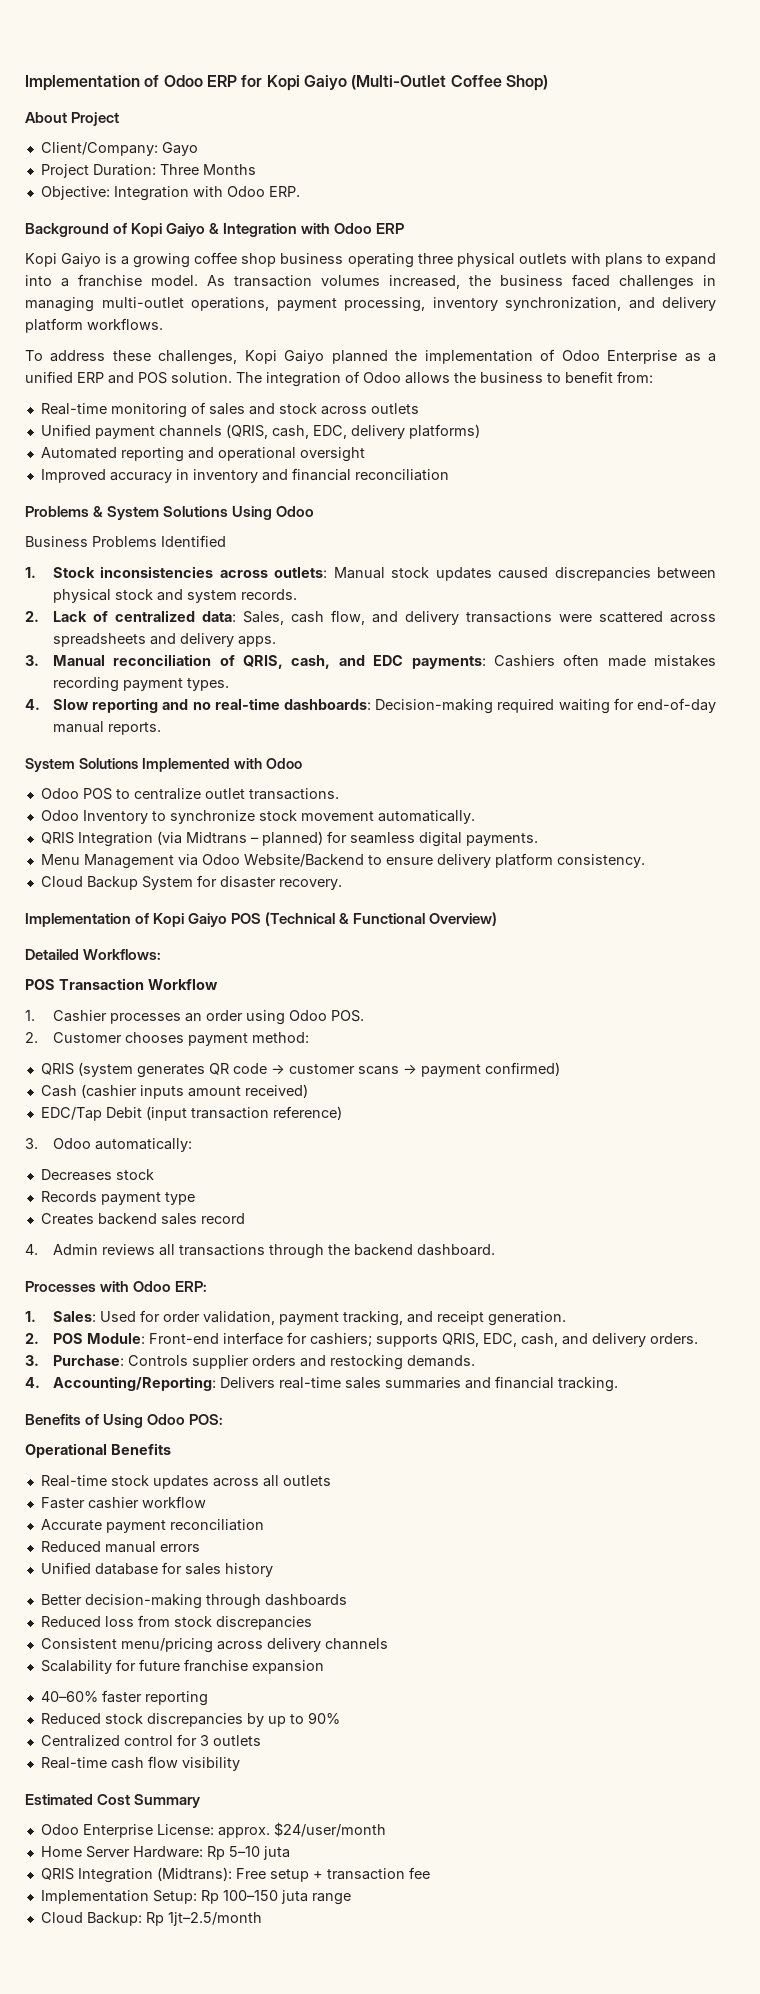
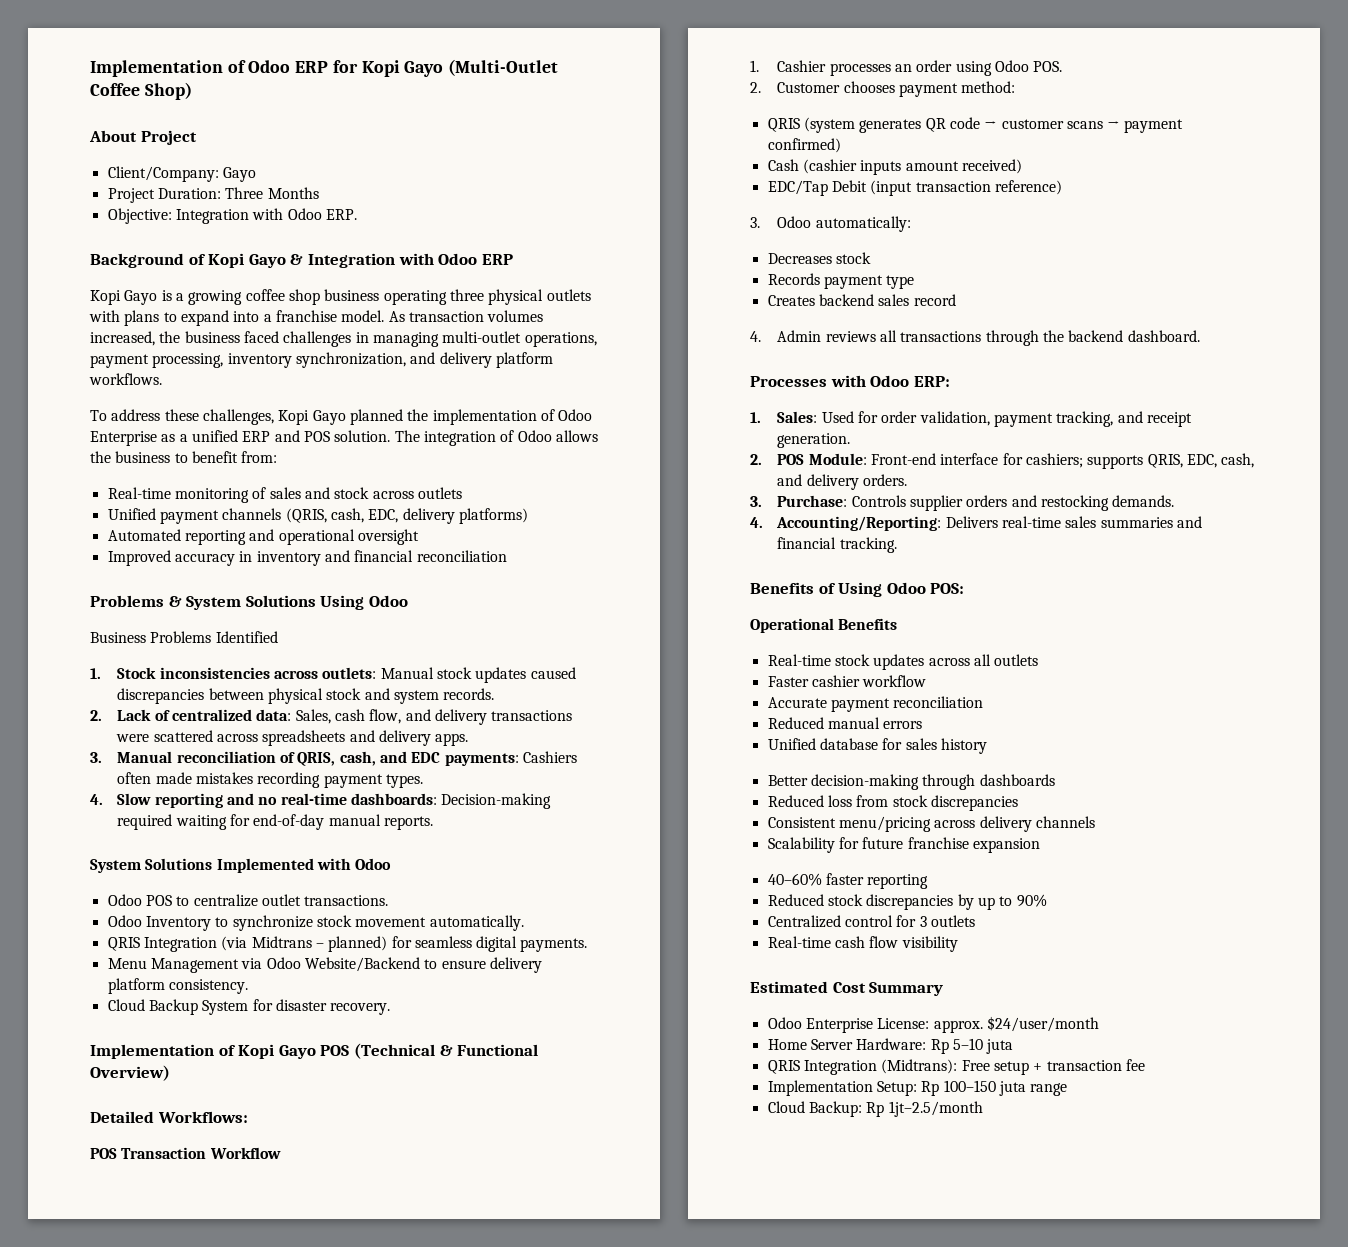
- Implementation of Odoo ERP for Kopi Gaiyo (Multi-Outlet Coffee Shop)
+ Implementation of Odoo ERP for Kopi Gayo (Multi-Outlet Coffee Shop)
- Background of Kopi Gaiyo & Integration with Odoo ERP
+ Background of Kopi Gayo & Integration with Odoo ERP
- Kopi Gaiyo is a growing coffee shop business operating three physical outlets with plans to expand into a franchise model.
+ Kopi Gayo is a growing coffee shop business operating three physical outlets with plans to expand into a franchise model.
- To address these challenges, Kopi Gaiyo planned the implementation of Odoo Enterprise as a unified ERP and POS solution.
+ To address these challenges, Kopi Gayo planned the implementation of Odoo Enterprise as a unified ERP and POS solution.
- Implementation of Kopi Gaiyo POS (Technical & Functional Overview)
+ Implementation of Kopi Gayo POS (Technical & Functional Overview)

